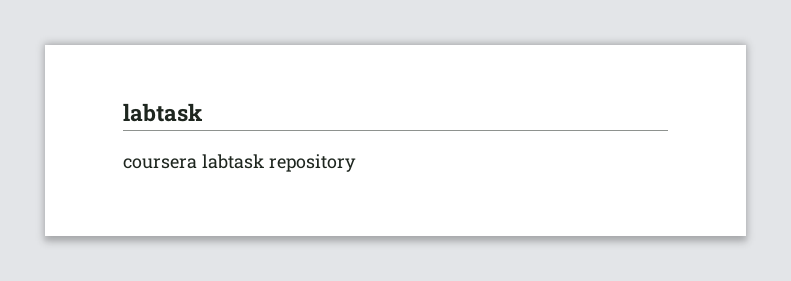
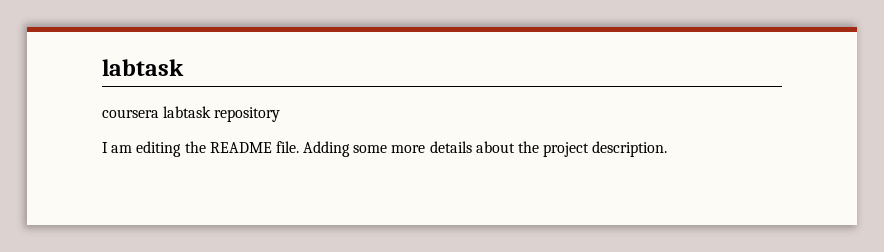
+ I am editing the README file. Adding some more details about the project description.

